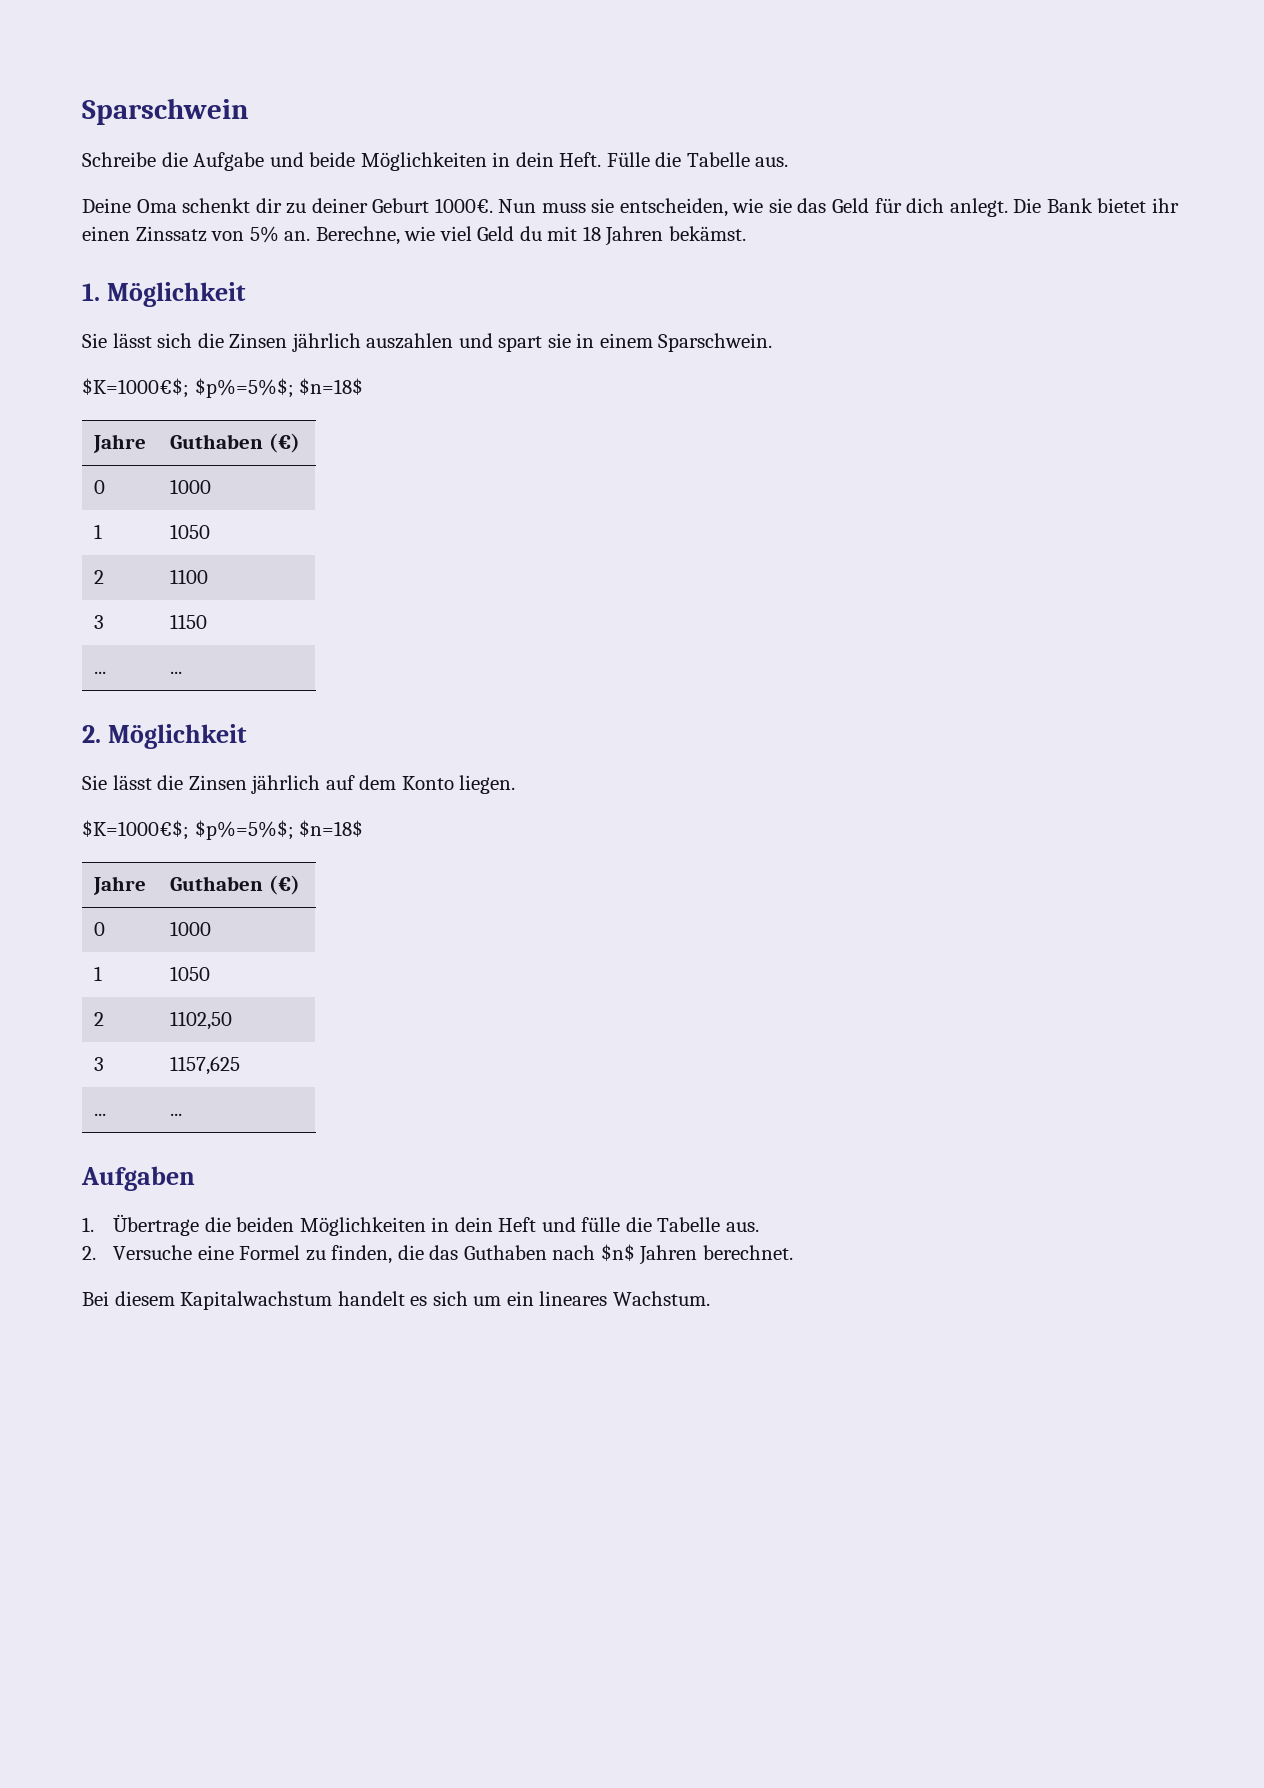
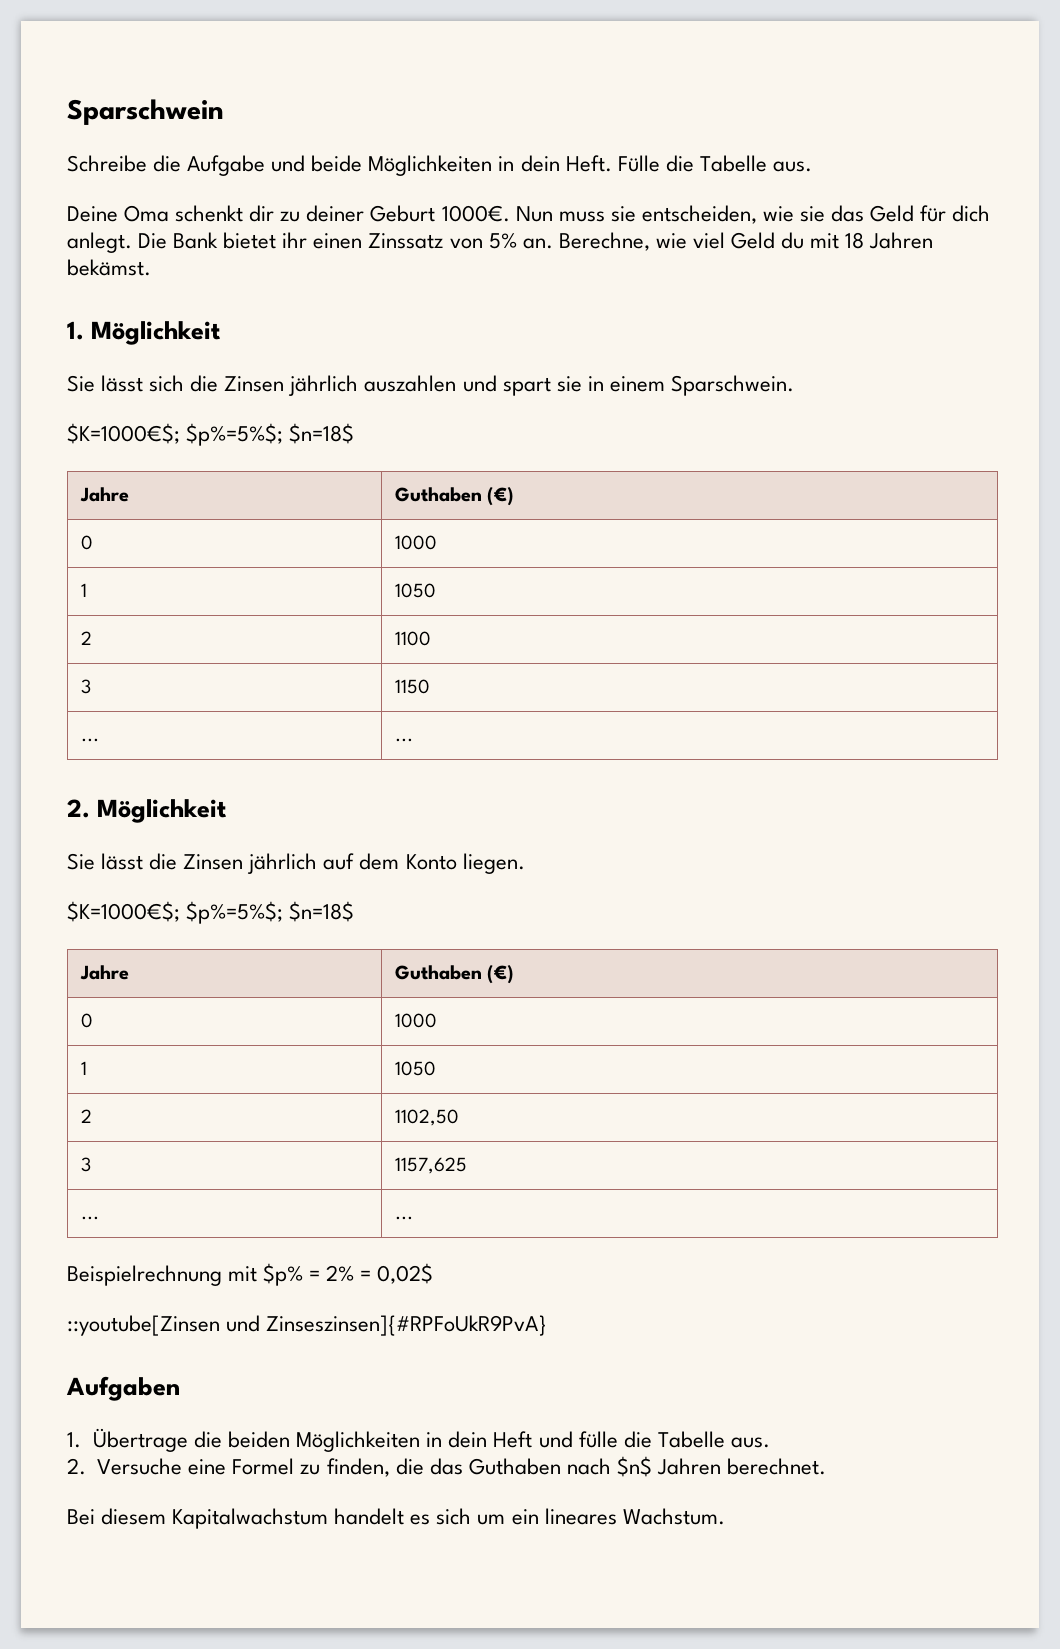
+ Beispielrechnung mit $p% = 2% = 0,02$
+ ::youtube[Zinsen und Zinseszinsen]{#RPFoUkR9PvA}

